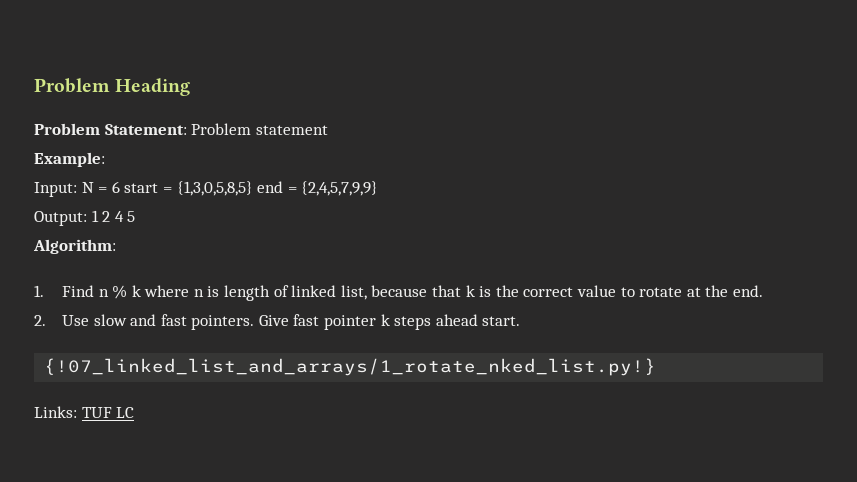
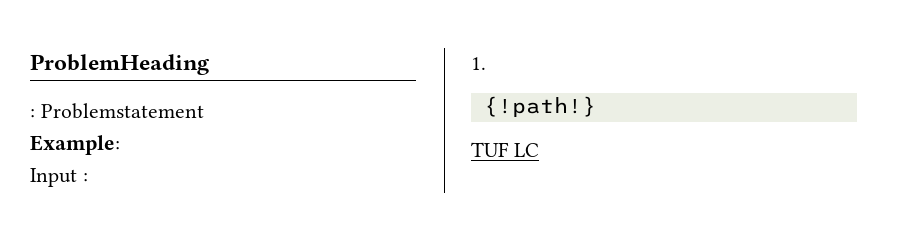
- Problem Heading
- Problem Statement: Problem statement
+ ProblemHeading
+ : Problemstatement
  Example:
- Input: N = 6 start = {1,3,0,5,8,5} end = {2,4,5,7,9,9}
- Output: 1 2 4 5
- Algorithm:
- 1. Find n % k where n is length of linked list, because that k is the correct value to rotate at the end.
- 2. Use slow and fast pointers. Give fast pointer k steps ahead start.
- {!07_linked_list_and_arrays/1_rotate_nked_list.py!}
- Links: TUF LC
+ Input :
+ 1.
+ {!path!}
+ TUF LC

